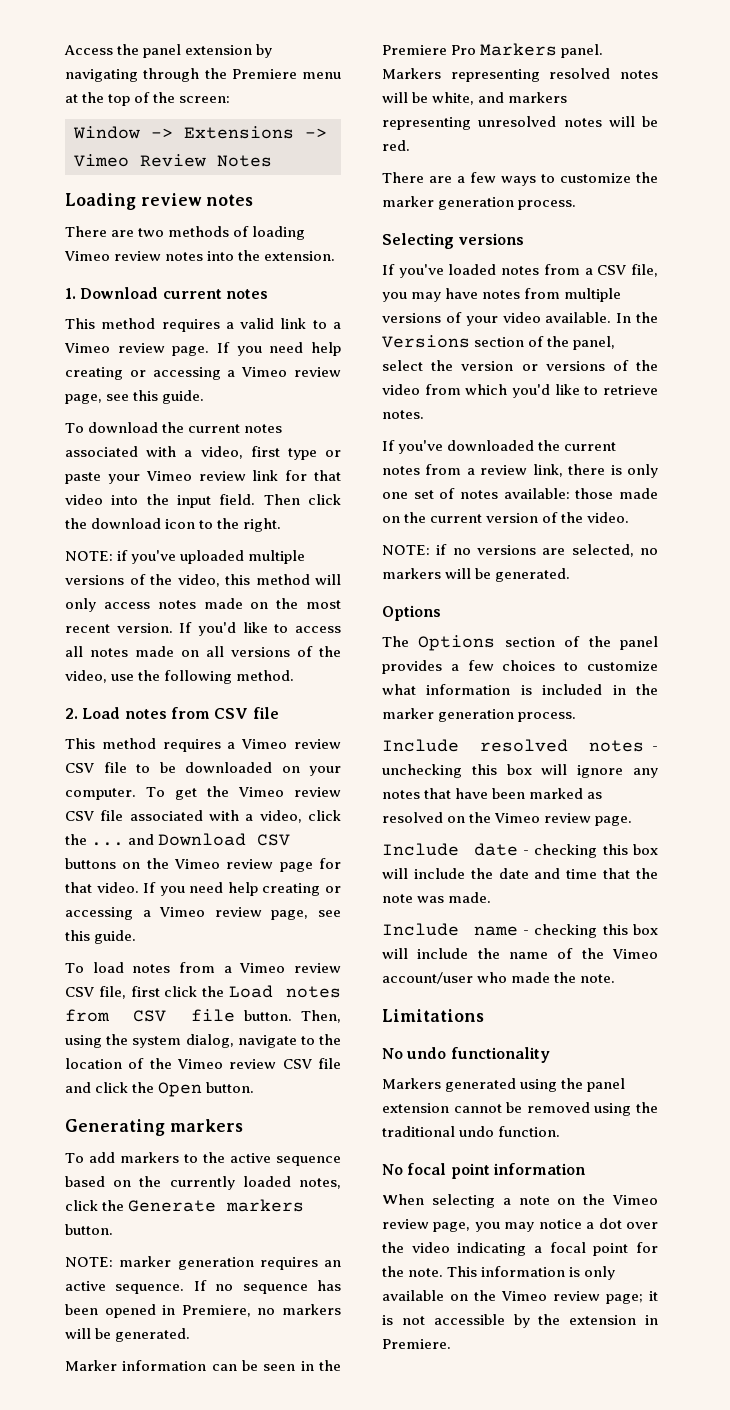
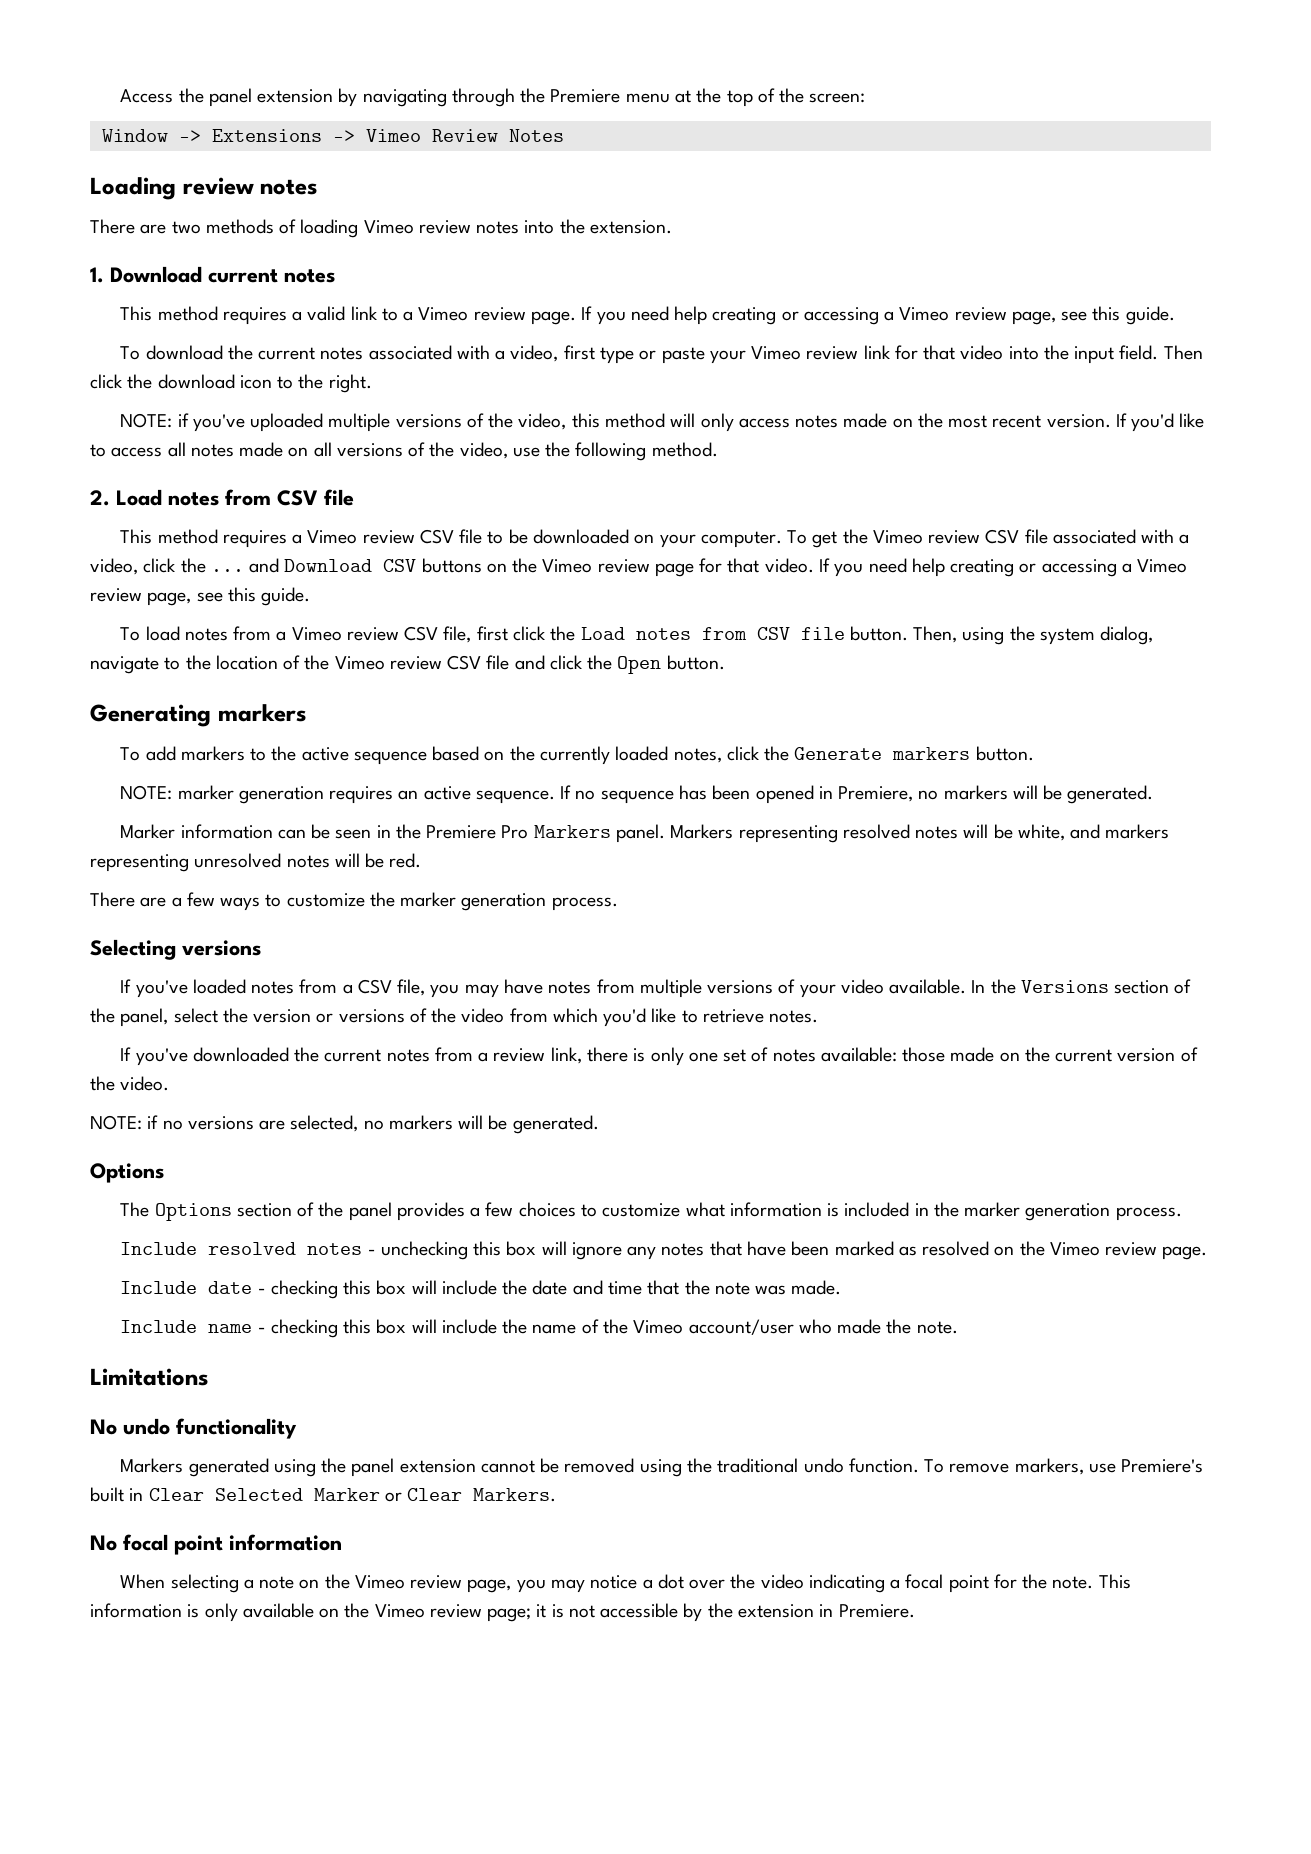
+ To remove markers, use Premiere's built in Clear Selected Marker or Clear Markers.

